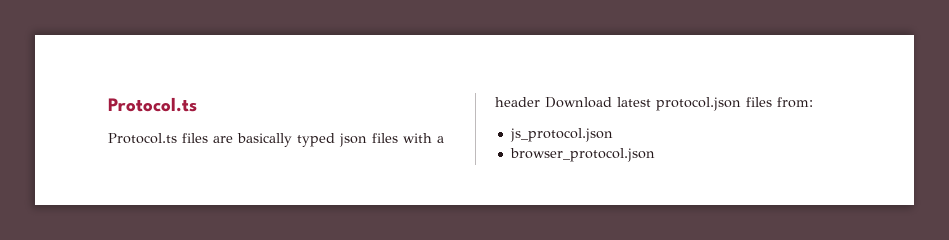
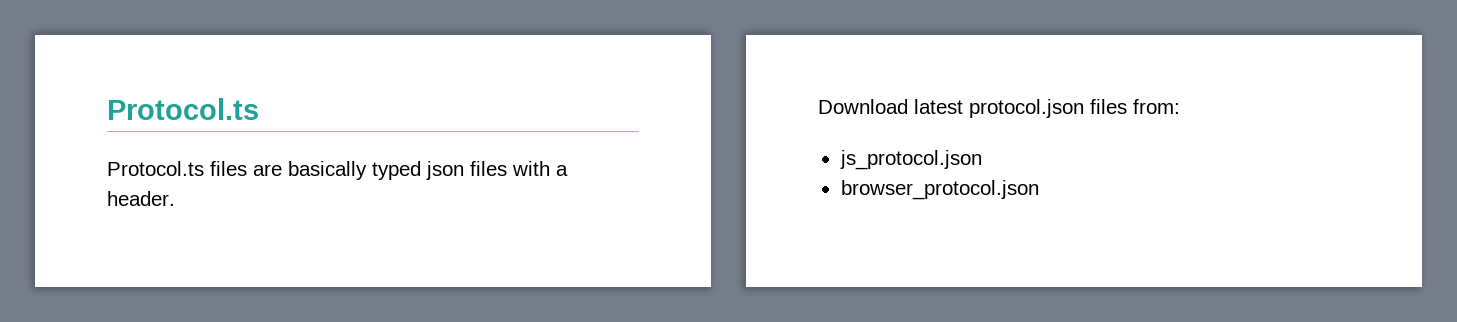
- Protocol.ts files are basically typed json files with a header Download latest protocol.json files from:
+ Protocol.ts files are basically typed json files with a header.
+ Download latest protocol.json files from:

